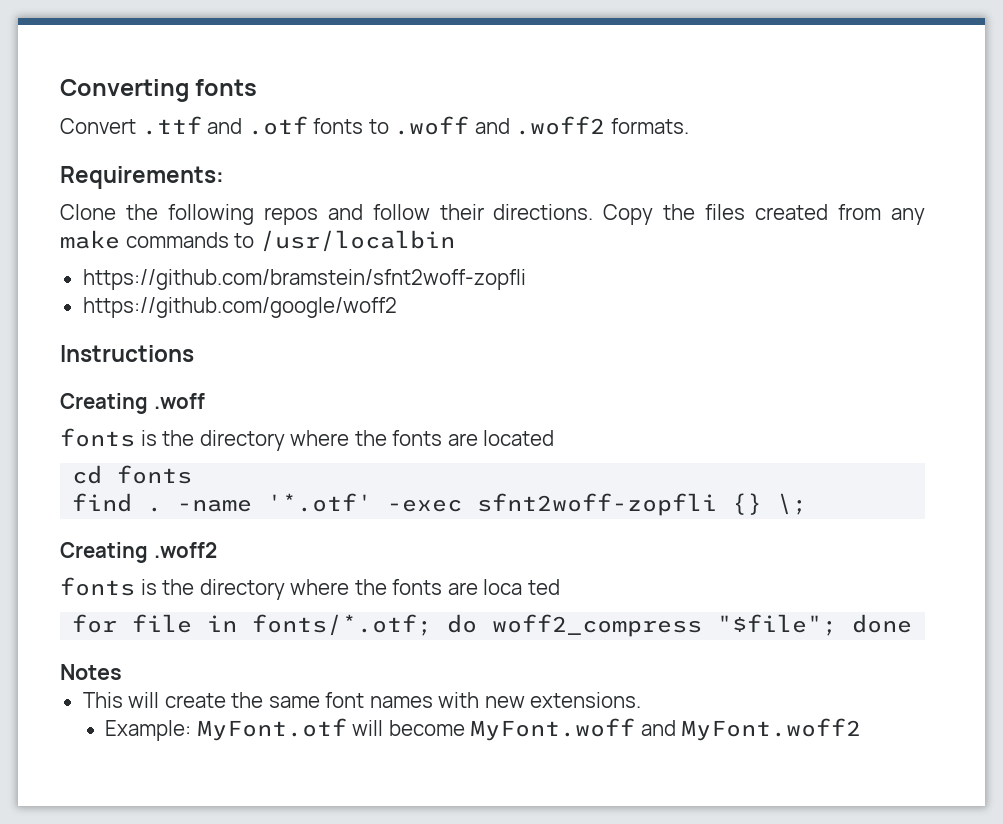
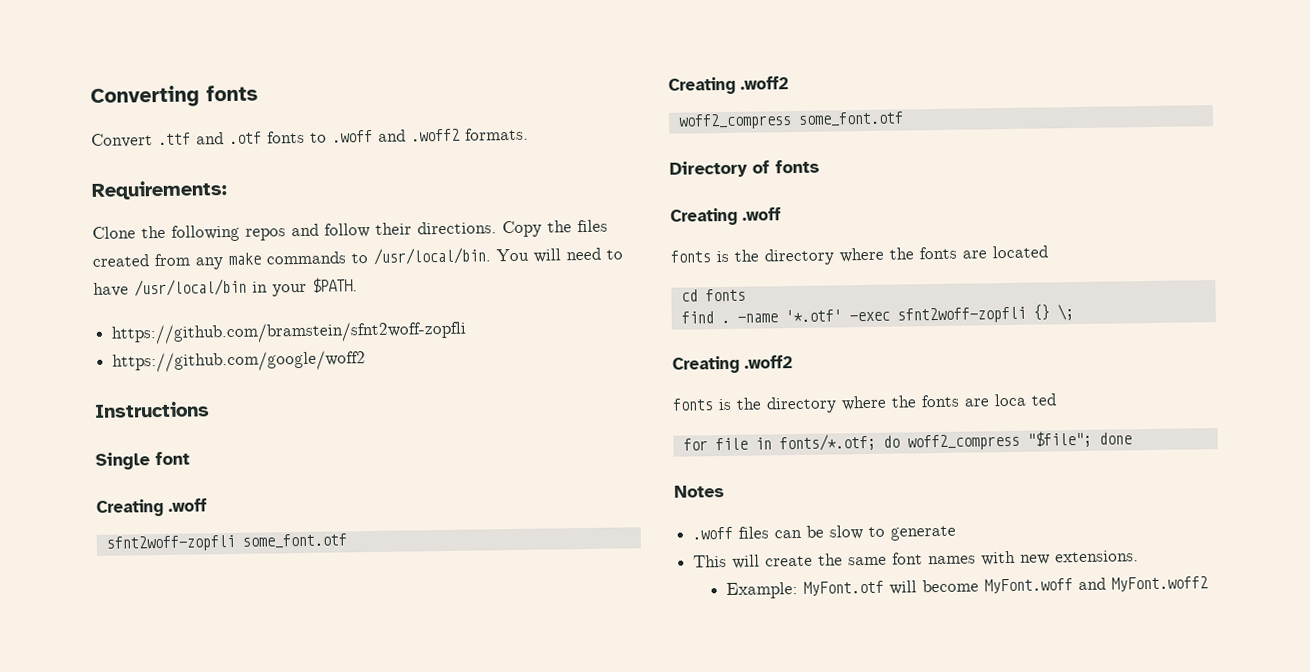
- Copy the files created from any make commands to /usr/localbin
+ Copy the files created from any make commands to /usr/local/bin. You will need to have /usr/local/bin in your $PATH.
  https://github.com/bramstein/sfnt2woff-zopfli
  https://github.com/google/woff2
  Instructions
+ Single font
+ Creating .woff
+ sfnt2woff-zopfli some_font.otf
+ Creating .woff2
+ woff2_compress some_font.otf
+ Directory of fonts
+ .woff files can be slow to generate

